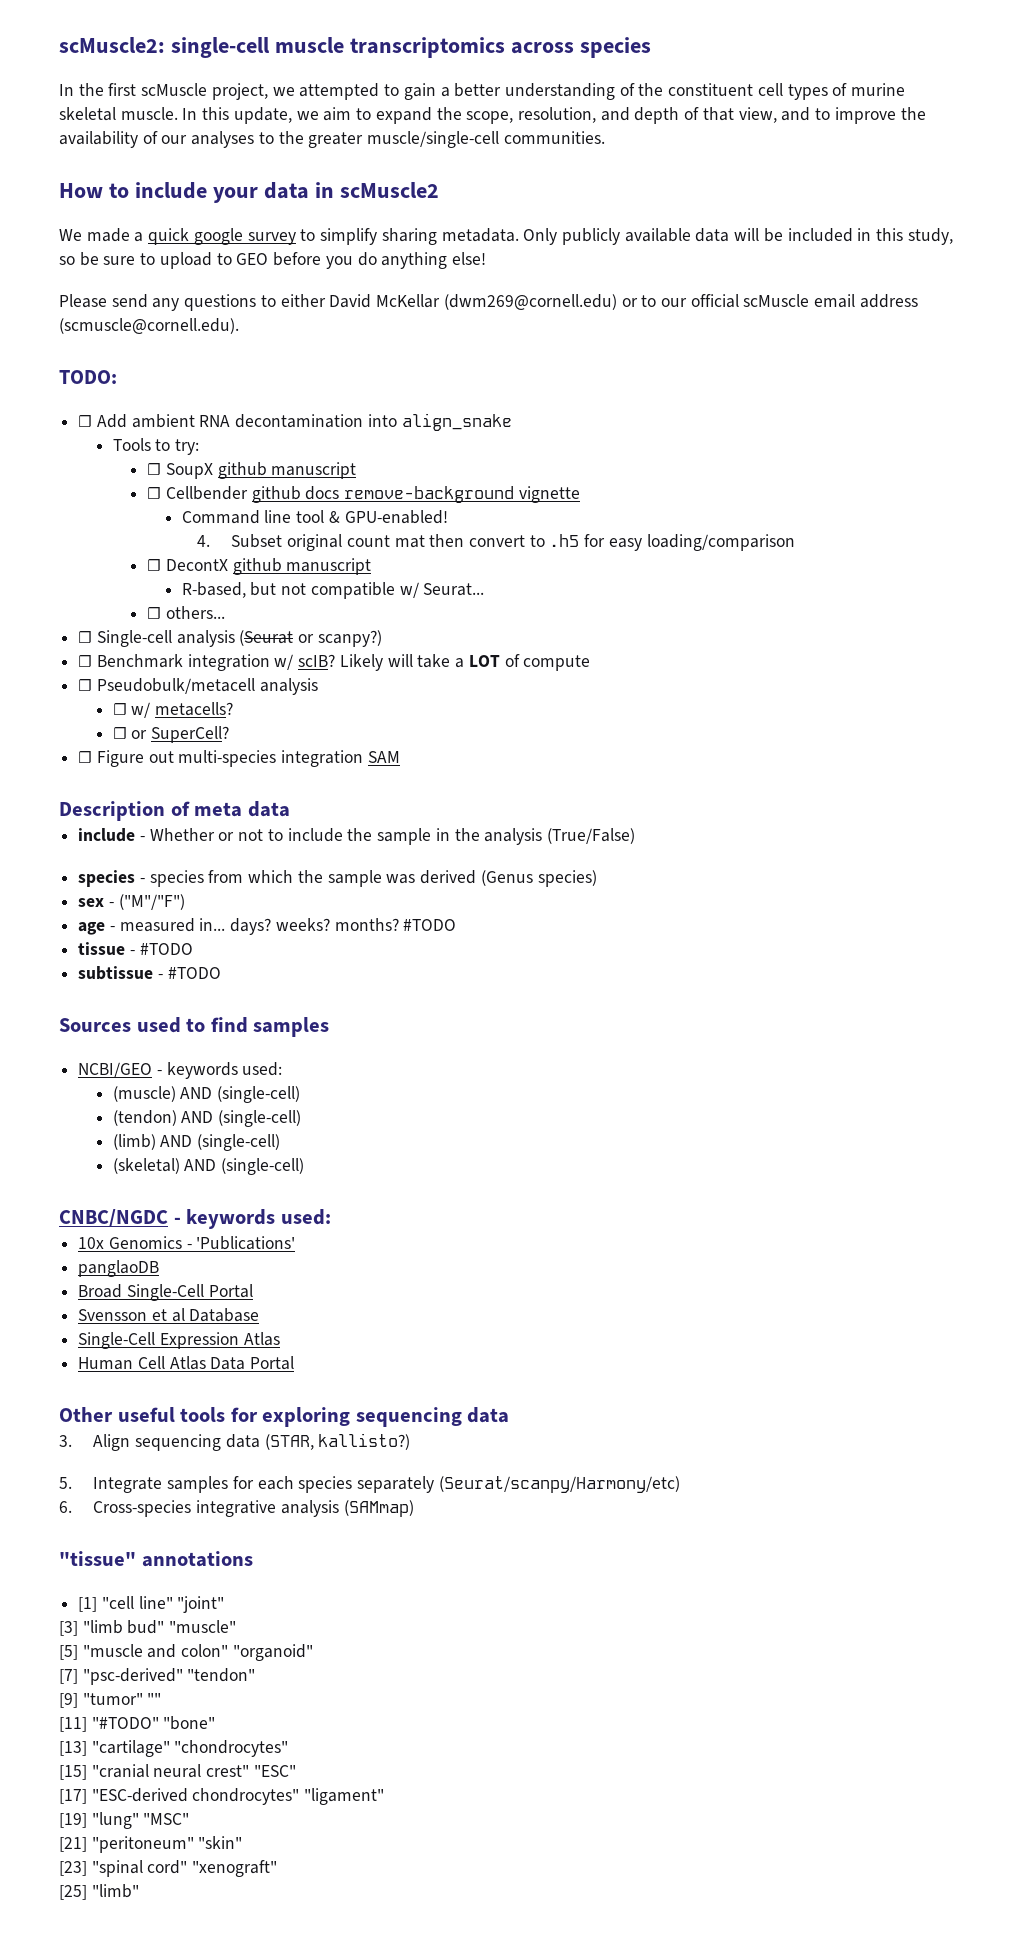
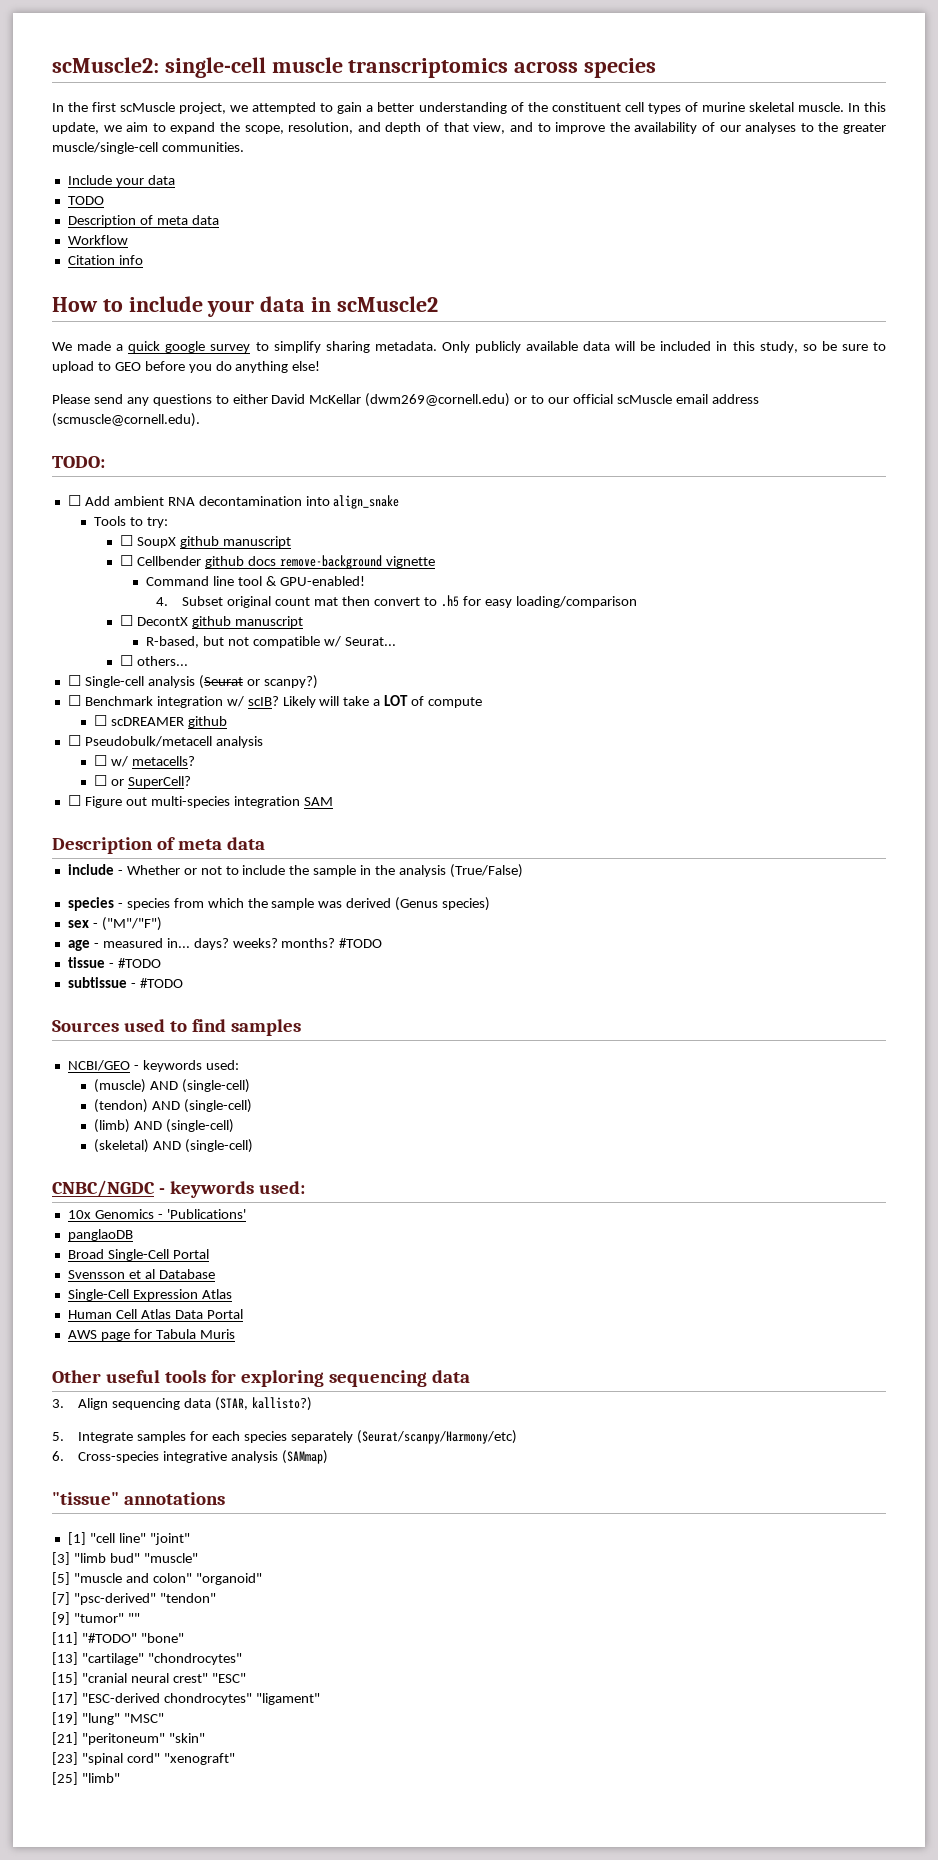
+ Include your data
+ TODO
+ Description of meta data
+ Workflow
+ Citation info
+ ☐ scDREAMER github
+ AWS page for Tabula Muris

